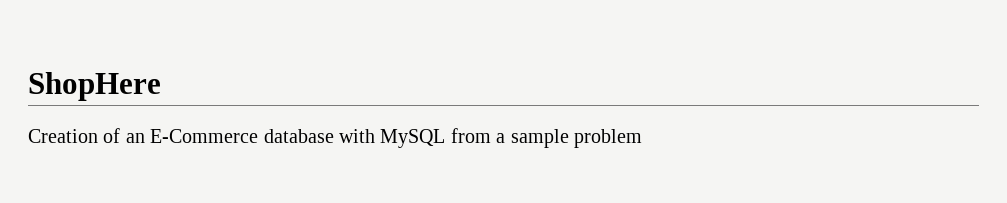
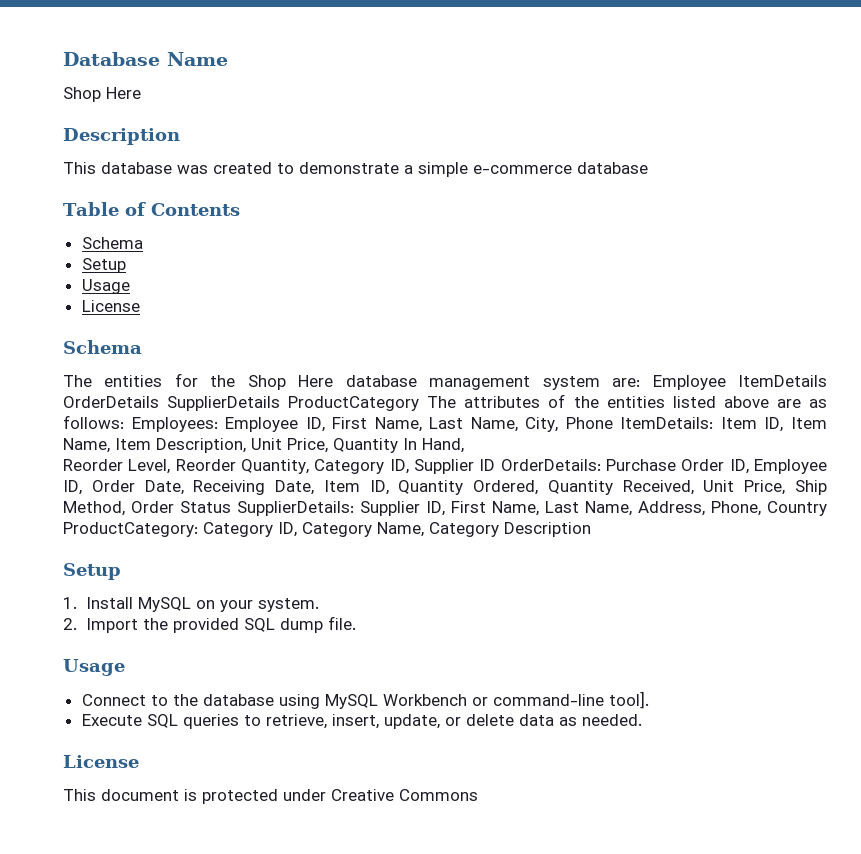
- ShopHere
- Creation of an E-Commerce database with MySQL from a sample problem
+ Database Name
+ Shop Here
+ Description
+ This database was created to demonstrate a simple e-commerce database
+ Table of Contents
+ Schema
+ Setup
+ Usage
+ License
+ Schema
+ The entities for the Shop Here database management system are: Employee ItemDetails OrderDetails SupplierDetails ProductCategory The attributes of the entities listed above are as follows: Employees: Employee ID, First Name, Last Name, City, Phone ItemDetails: Item ID, Item Name, Item Description, Unit Price, Quantity In Hand,
+ Reorder Level, Reorder Quantity, Category ID, Supplier ID OrderDetails: Purchase Order ID, Employee ID, Order Date, Receiving Date, Item ID, Quantity Ordered, Quantity Received, Unit Price, Ship Method, Order Status SupplierDetails: Supplier ID, First Name, Last Name, Address, Phone, Country ProductCategory: Category ID, Category Name, Category Description
+ Setup
+ 1. Install MySQL on your system.
+ 2. Import the provided SQL dump file.
+ Usage
+ Connect to the database using MySQL Workbench or command-line tool].
+ Execute SQL queries to retrieve, insert, update, or delete data as needed.
+ License
+ This document is protected under Creative Commons

